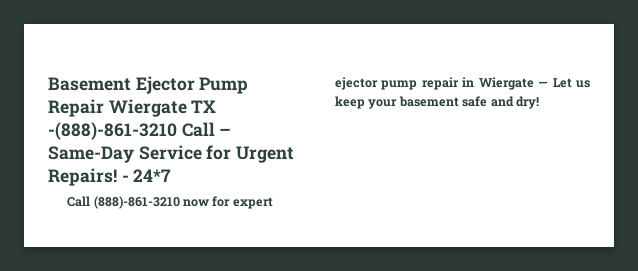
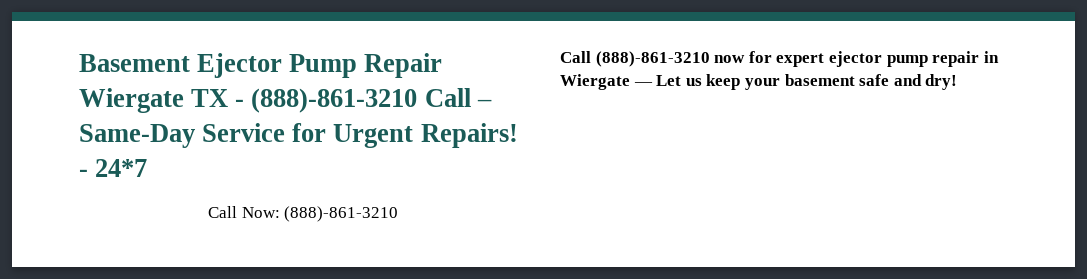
- Basement Ejector Pump Repair Wiergate TX -(888)-861-3210 Call – Same-Day Service for Urgent Repairs!
+ Basement Ejector Pump Repair Wiergate TX - (888)-861-3210 Call – Same-Day Service for Urgent Repairs!
+ Call Now: (888)-861-3210

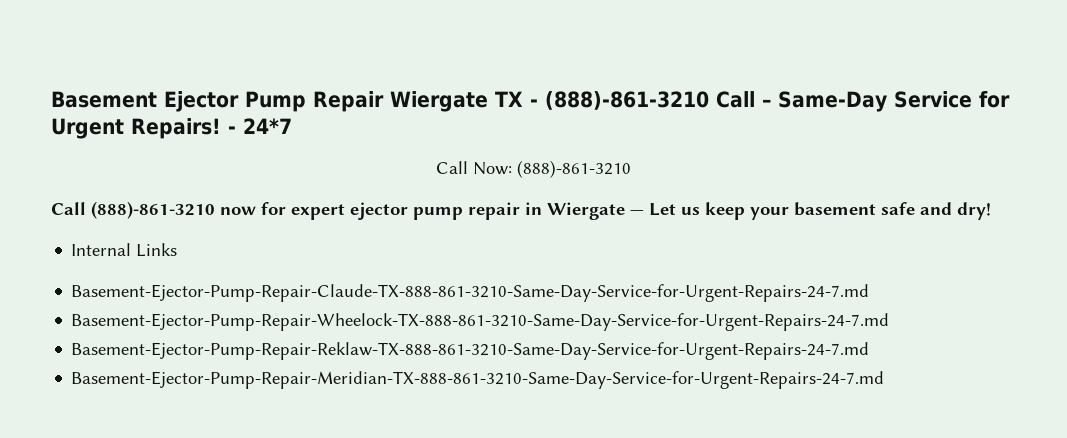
+ Internal Links
+ Basement-Ejector-Pump-Repair-Claude-TX-888-861-3210-Same-Day-Service-for-Urgent-Repairs-24-7.md
+ Basement-Ejector-Pump-Repair-Wheelock-TX-888-861-3210-Same-Day-Service-for-Urgent-Repairs-24-7.md
+ Basement-Ejector-Pump-Repair-Reklaw-TX-888-861-3210-Same-Day-Service-for-Urgent-Repairs-24-7.md
+ Basement-Ejector-Pump-Repair-Meridian-TX-888-861-3210-Same-Day-Service-for-Urgent-Repairs-24-7.md

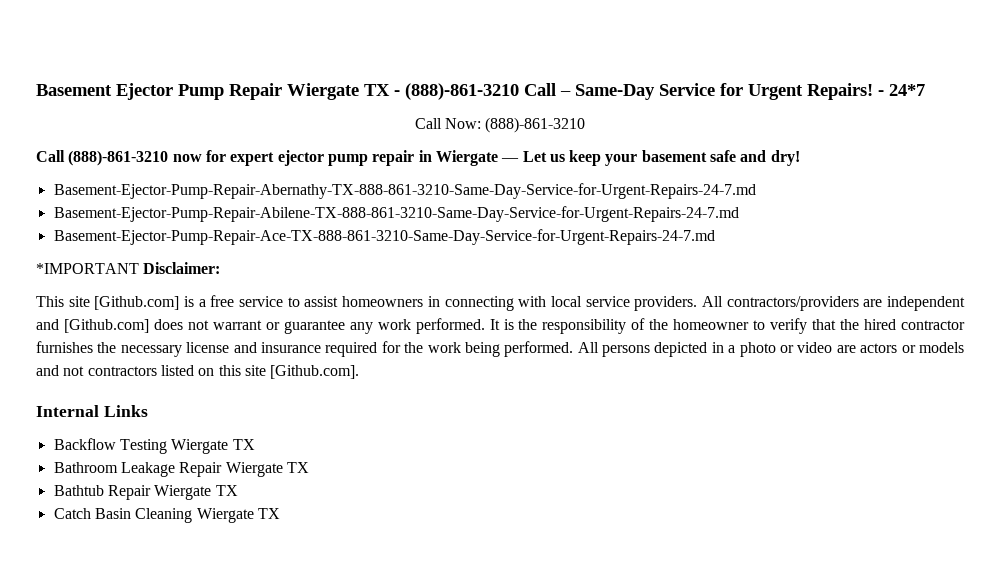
+ Basement-Ejector-Pump-Repair-Abernathy-TX-888-861-3210-Same-Day-Service-for-Urgent-Repairs-24-7.md
+ Basement-Ejector-Pump-Repair-Abilene-TX-888-861-3210-Same-Day-Service-for-Urgent-Repairs-24-7.md
+ Basement-Ejector-Pump-Repair-Ace-TX-888-861-3210-Same-Day-Service-for-Urgent-Repairs-24-7.md
+ *IMPORTANT Disclaimer:
+ This site [Github.com] is a free service to assist homeowners in connecting with local service providers. All contractors/providers are independent and [Github.com] does not warrant or guarantee any work performed. It is the responsibility of the homeowner to verify that the hired contractor furnishes the necessary license and insurance required for the work being performed. All persons depicted in a photo or video are actors or models and not contractors listed on this site [Github.com].
  Internal Links
- Basement-Ejector-Pump-Repair-Claude-TX-888-861-3210-Same-Day-Service-for-Urgent-Repairs-24-7.md
- Basement-Ejector-Pump-Repair-Wheelock-TX-888-861-3210-Same-Day-Service-for-Urgent-Repairs-24-7.md
- Basement-Ejector-Pump-Repair-Reklaw-TX-888-861-3210-Same-Day-Service-for-Urgent-Repairs-24-7.md
- Basement-Ejector-Pump-Repair-Meridian-TX-888-861-3210-Same-Day-Service-for-Urgent-Repairs-24-7.md
+ Backflow Testing Wiergate TX
+ Bathroom Leakage Repair Wiergate TX
+ Bathtub Repair Wiergate TX
+ Catch Basin Cleaning Wiergate TX

